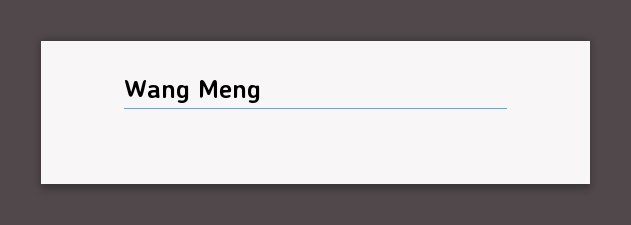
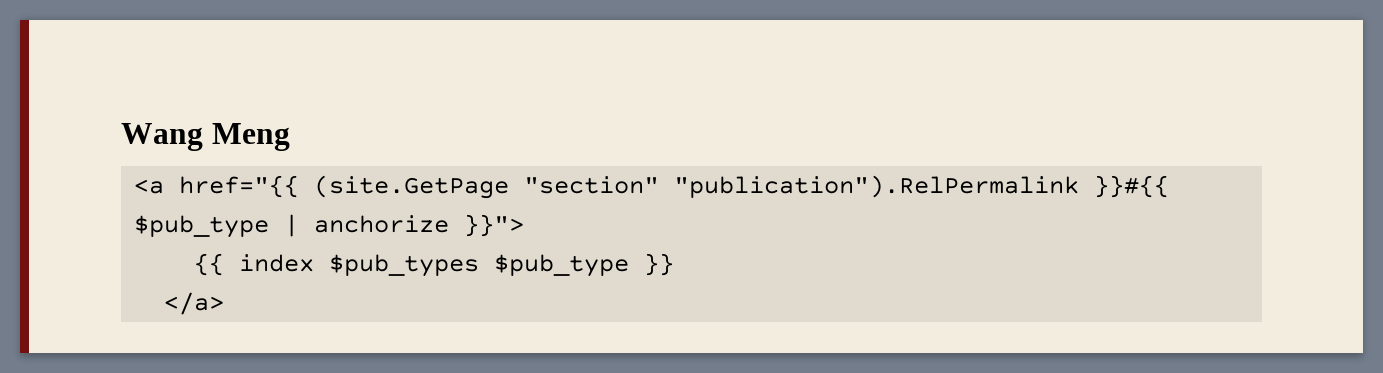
+ <a href="{{ (site.GetPage "section" "publication").RelPermalink }}#{{ $pub_type | anchorize }}">
+ {{ index $pub_types $pub_type }}
+ </a>

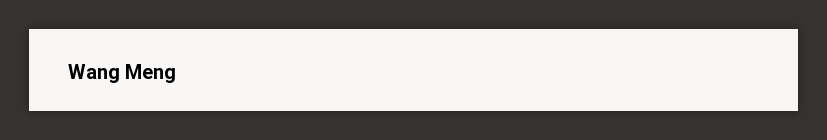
- <a href="{{ (site.GetPage "section" "publication").RelPermalink }}#{{ $pub_type | anchorize }}">
- {{ index $pub_types $pub_type }}
- </a>

